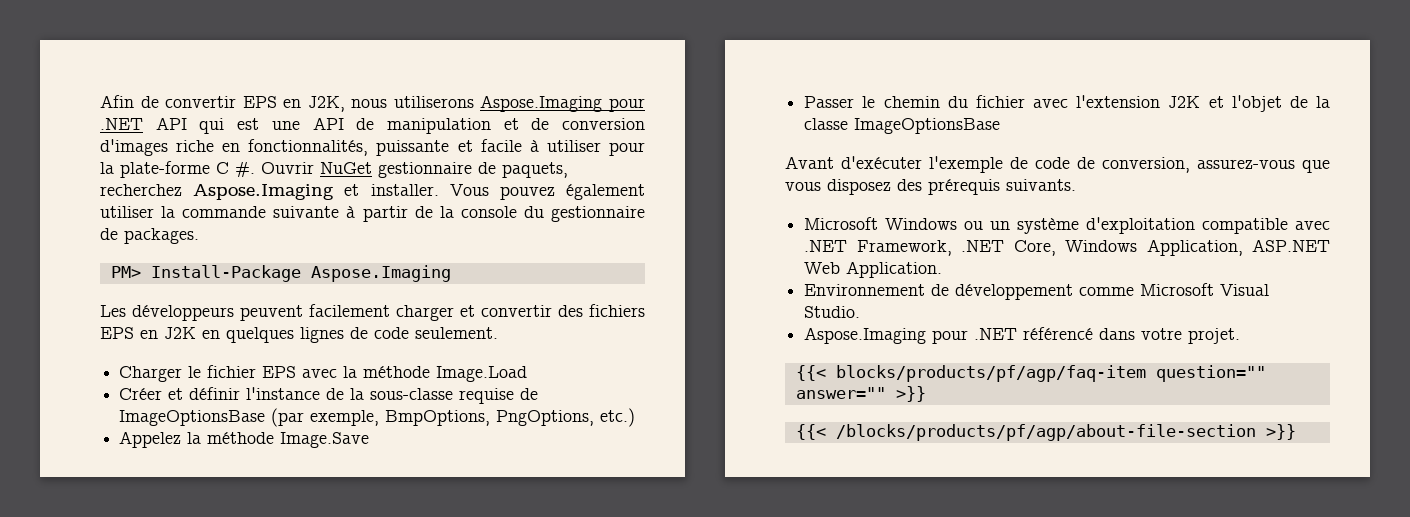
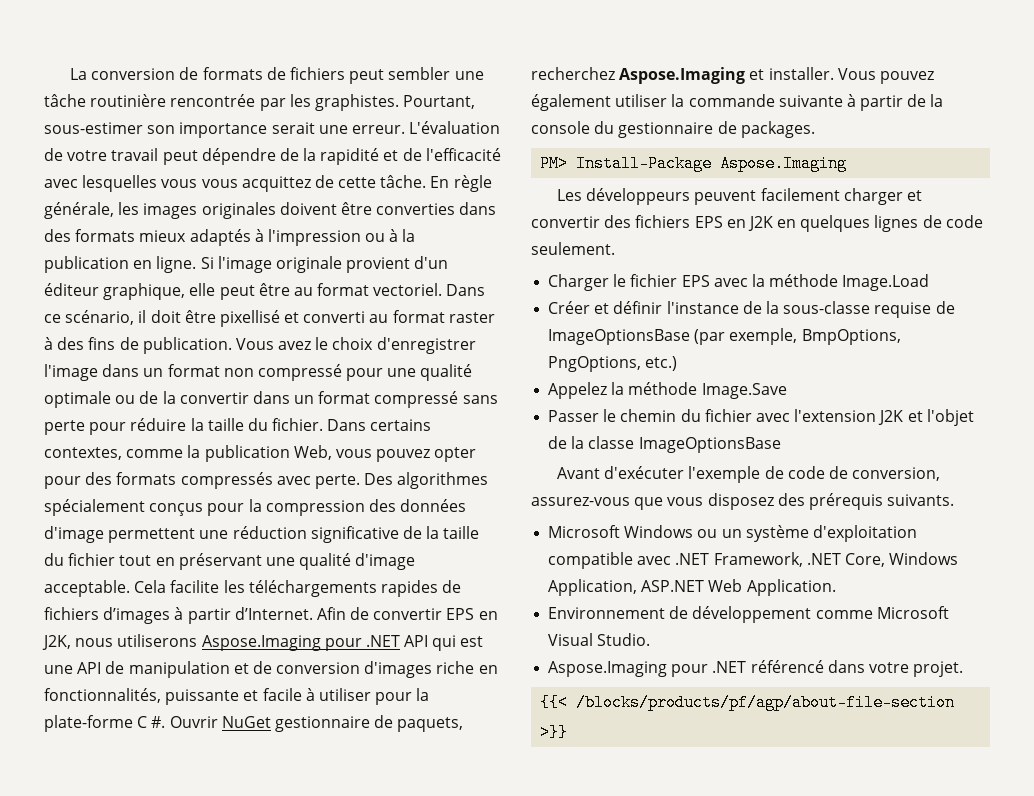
+ La conversion de formats de fichiers peut sembler une tâche routinière rencontrée par les graphistes. Pourtant, sous-estimer son importance serait une erreur. L'évaluation de votre travail peut dépendre de la rapidité et de l'efficacité avec lesquelles vous vous acquittez de cette tâche. En règle générale, les images originales doivent être converties dans des formats mieux adaptés à l'impression ou à la publication en ligne. Si l'image originale provient d'un éditeur graphique, elle peut être au format vectoriel. Dans ce scénario, il doit être pixellisé et converti au format raster à des fins de publication. Vous avez le choix d'enregistrer l'image dans un format non compressé pour une qualité optimale ou de la convertir dans un format compressé sans perte pour réduire la taille du fichier. Dans certains contextes, comme la publication Web, vous pouvez opter pour des formats compressés avec perte. Des algorithmes spécialement conçus pour la compression des données d'image permettent une réduction significative de la taille du fichier tout en préservant une qualité d'image acceptable. Cela facilite les téléchargements rapides de fichiers d’images à partir d’Internet.
- {{< blocks/products/pf/agp/faq-item question="" answer="" >}}

